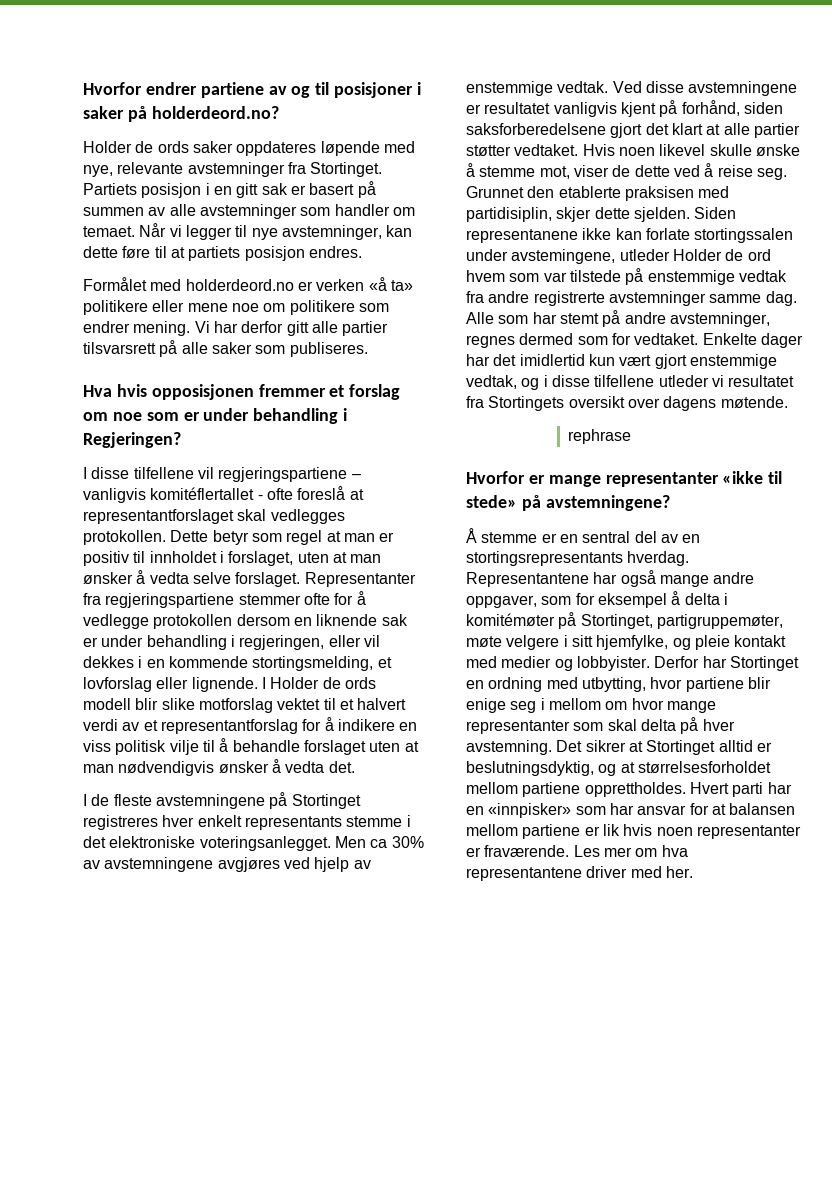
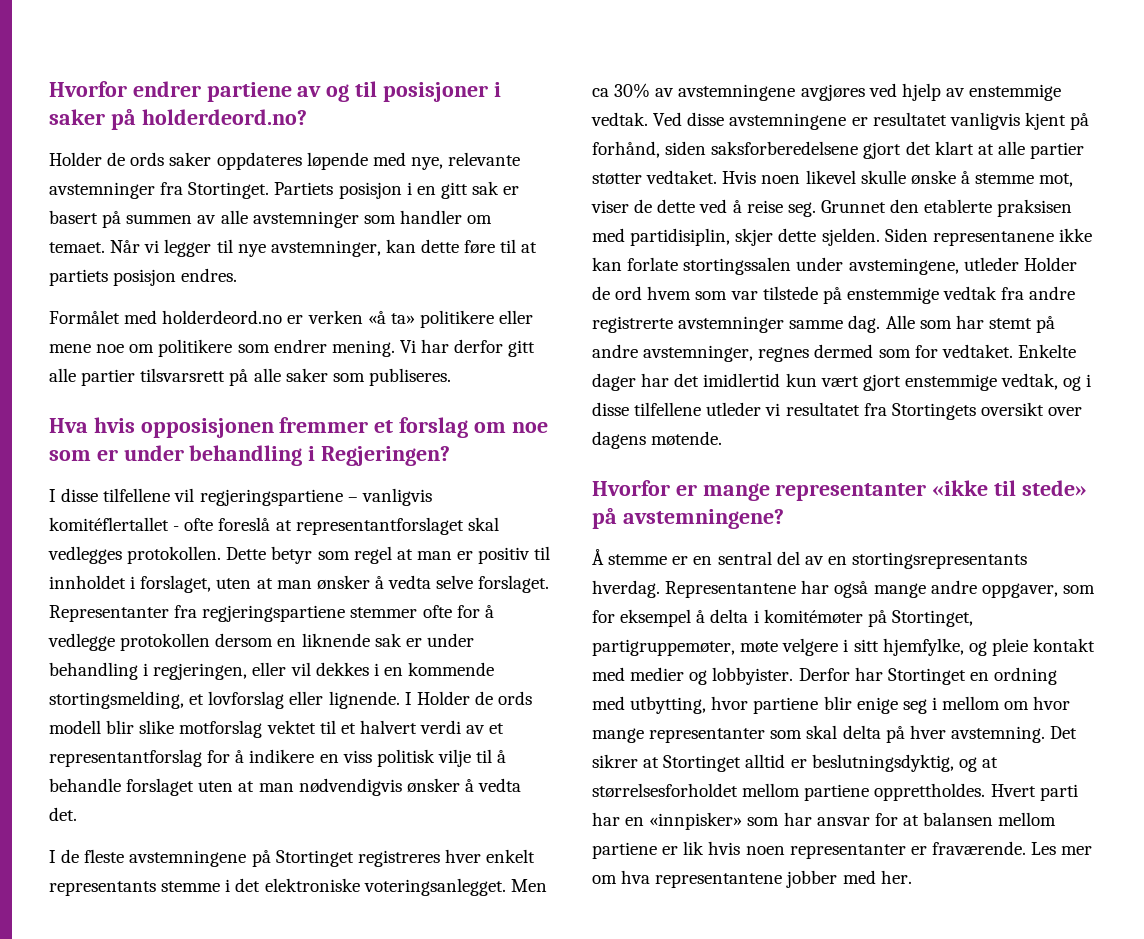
- rephrase
- Les mer om hva representantene driver med her.
+ Les mer om hva representantene jobber med her.

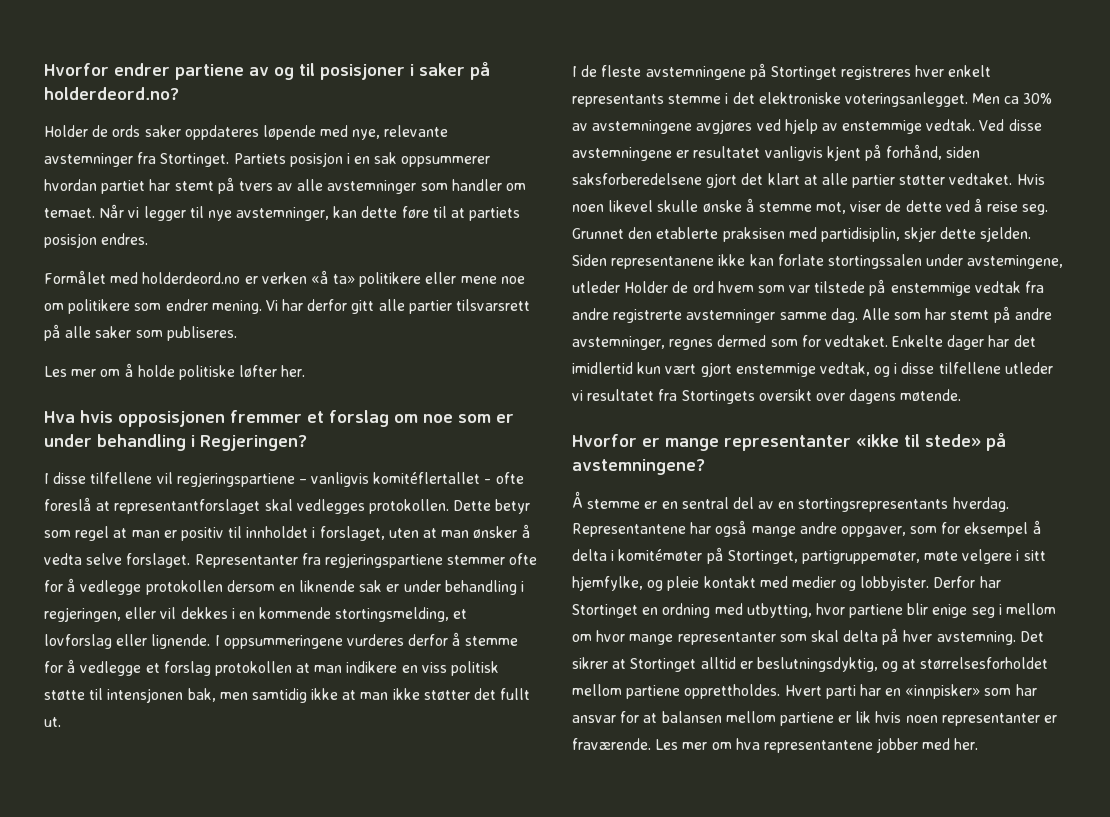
- Partiets posisjon i en gitt sak er basert på summen av alle avstemninger som handler om temaet.
+ Partiets posisjon i en sak oppsummerer hvordan partiet har stemt på tvers av alle avstemninger som handler om temaet.
+ Les mer om å holde politiske løfter her.
- I Holder de ords modell blir slike motforslag vektet til et halvert verdi av et representantforslag for å indikere en viss politisk vilje til å behandle forslaget uten at man nødvendigvis ønsker å vedta det.
+ I oppsummeringene vurderes derfor å stemme for å vedlegge et forslag protokollen at man indikere en viss politisk støtte til intensjonen bak, men samtidig ikke at man ikke støtter det fullt ut.

